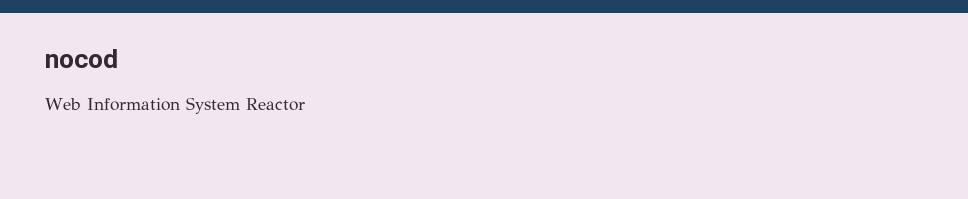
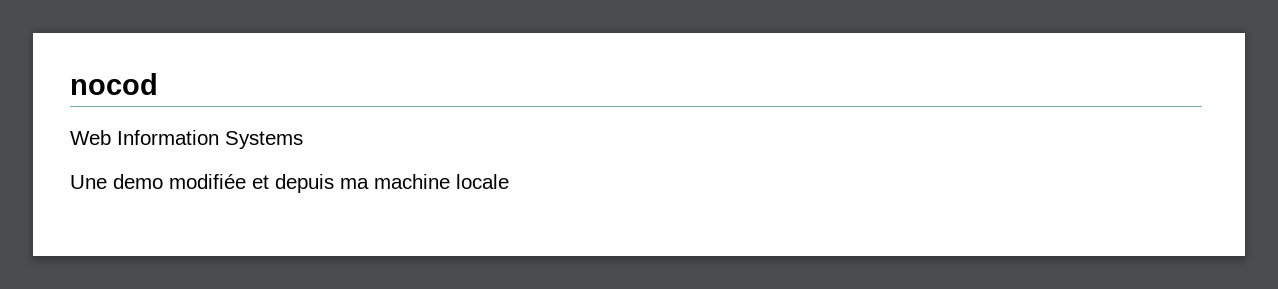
- Web Information System Reactor
+ Web Information Systems
+ Une demo modifiée et depuis ma machine locale

